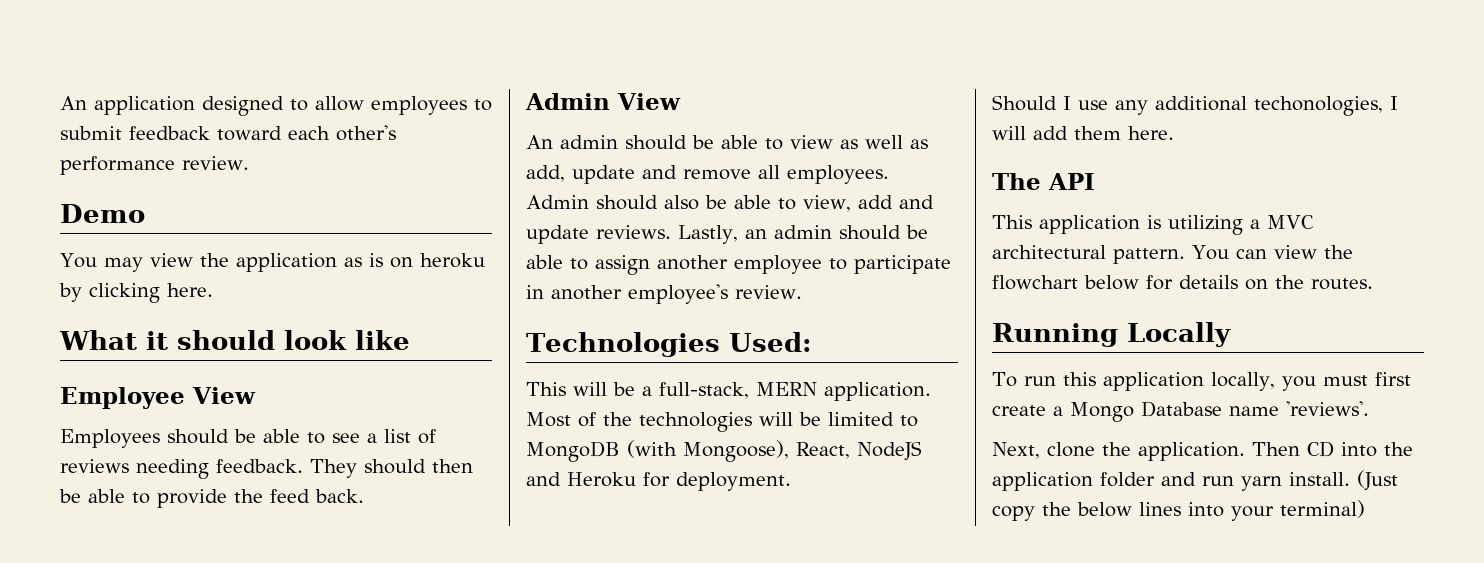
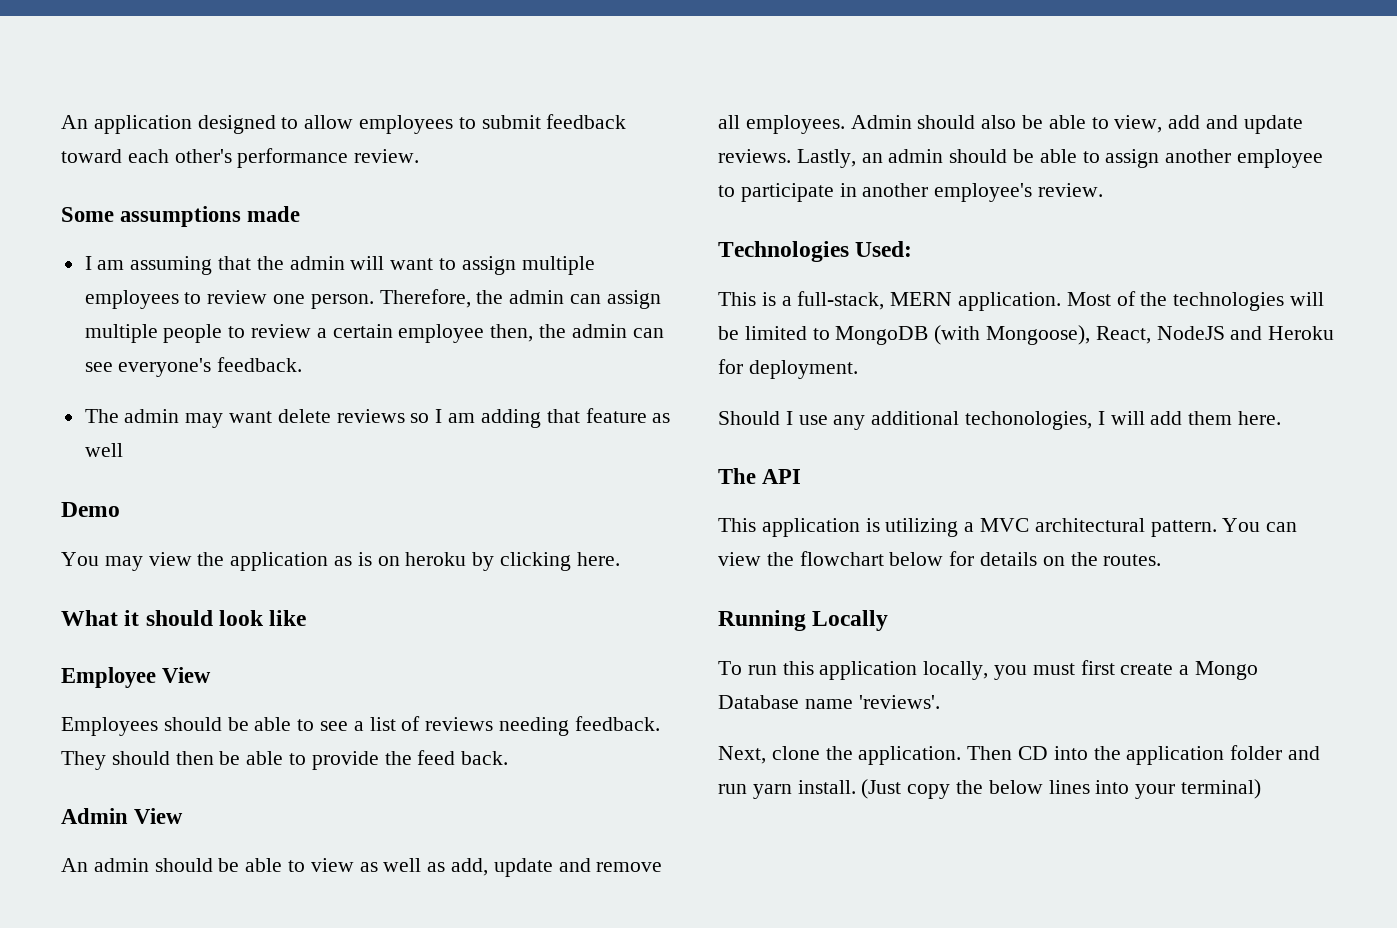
+ Some assumptions made
+ I am assuming that the admin will want to assign multiple employees to review one person. Therefore, the admin can assign multiple people to review a certain employee then, the admin can see everyone's feedback.
+ The admin may want delete reviews so I am adding that feature as well
- This will be a full-stack, MERN application.
+ This is a full-stack, MERN application.

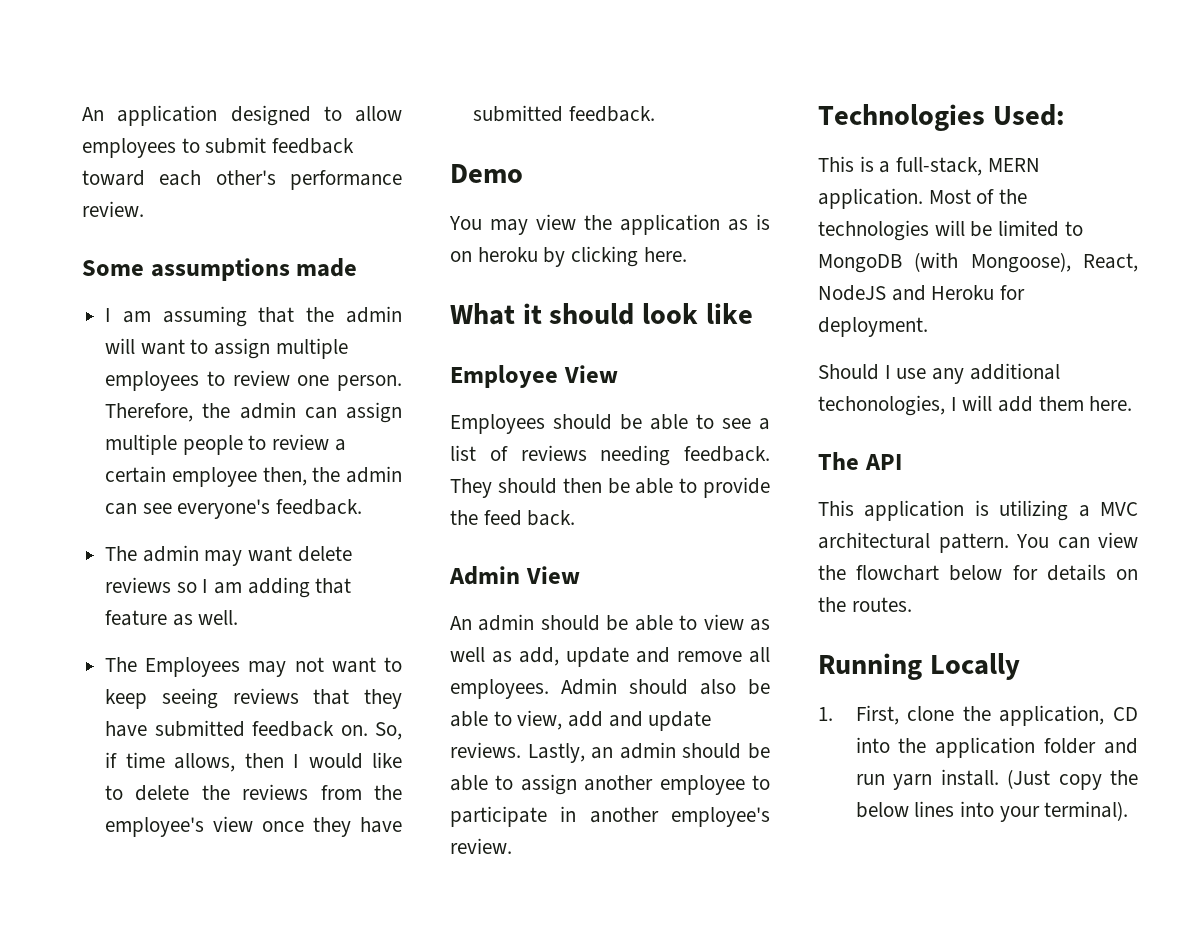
- The admin may want delete reviews so I am adding that feature as well
+ The admin may want delete reviews so I am adding that feature as well.
+ The Employees may not want to keep seeing reviews that they have submitted feedback on. So, if time allows, then I would like to delete the reviews from the employee's view once they have submitted feedback.
- To run this application locally, you must first create a Mongo Database name 'reviews'.
- Next, clone the application. Then CD into the application folder and run yarn install.
+ 1. First, clone the application, CD into the application folder and run yarn install.
- (Just copy the below lines into your terminal)
+ (Just copy the below lines into your terminal).

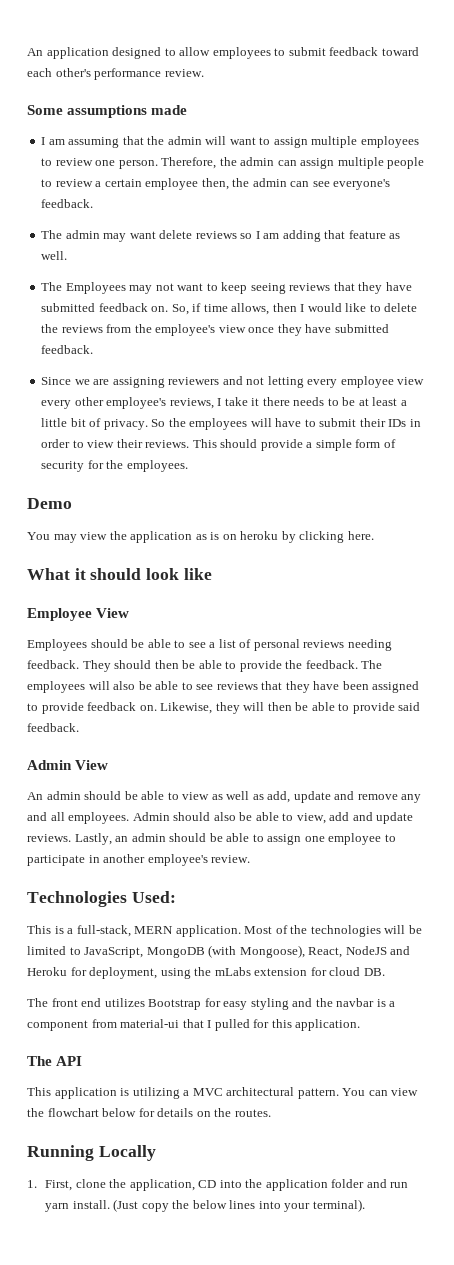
+ Since we are assigning reviewers and not letting every employee view every other employee's reviews, I take it there needs to be at least a little bit of privacy. So the employees will have to submit their IDs in order to view their reviews. This should provide a simple form of security for the employees.
- Employees should be able to see a list of reviews needing feedback.
+ Employees should be able to see a list of personal reviews needing feedback.
- They should then be able to provide the feed back.
+ They should then be able to provide the feedback. The employees will also be able to see reviews that they have been assigned to provide feedback on. Likewise, they will then be able to provide said feedback.
- An admin should be able to view as well as add, update and remove all employees.
+ An admin should be able to view as well as add, update and remove any and all employees.
- Lastly, an admin should be able to assign another employee to participate in another employee's review.
+ Lastly, an admin should be able to assign one employee to participate in another employee's review.
- Most of the technologies will be limited to MongoDB (with Mongoose), React, NodeJS and Heroku for deployment.
- Should I use any additional techonologies, I will add them here.
+ Most of the technologies will be limited to JavaScript, MongoDB (with Mongoose), React, NodeJS and Heroku for deployment, using the mLabs extension for cloud DB.
+ The front end utilizes Bootstrap for easy styling and the navbar is a component from material-ui that I pulled for this application.

